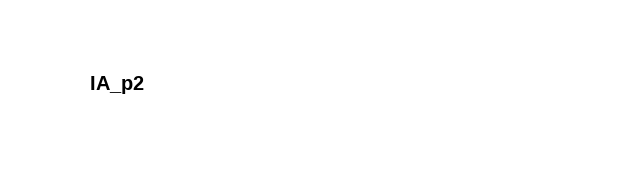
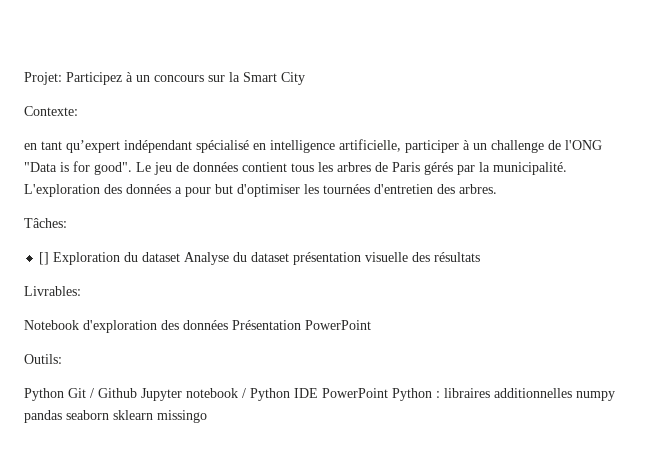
- IA_p2
+ Projet: Participez à un concours sur la Smart City
+ Contexte:
+ en tant qu’expert indépendant spécialisé en intelligence artificielle, participer à un challenge de l'ONG "Data is for good". Le jeu de données contient tous les arbres de Paris gérés par la municipalité. L'exploration des données a pour but d'optimiser les tournées d'entretien des arbres.
+ Tâches:
+ [] Exploration du dataset Analyse du dataset présentation visuelle des résultats
+ Livrables:
+ Notebook d'exploration des données Présentation PowerPoint
+ Outils:
+ Python Git / Github Jupyter notebook / Python IDE PowerPoint Python : libraires additionnelles numpy pandas seaborn sklearn missingo

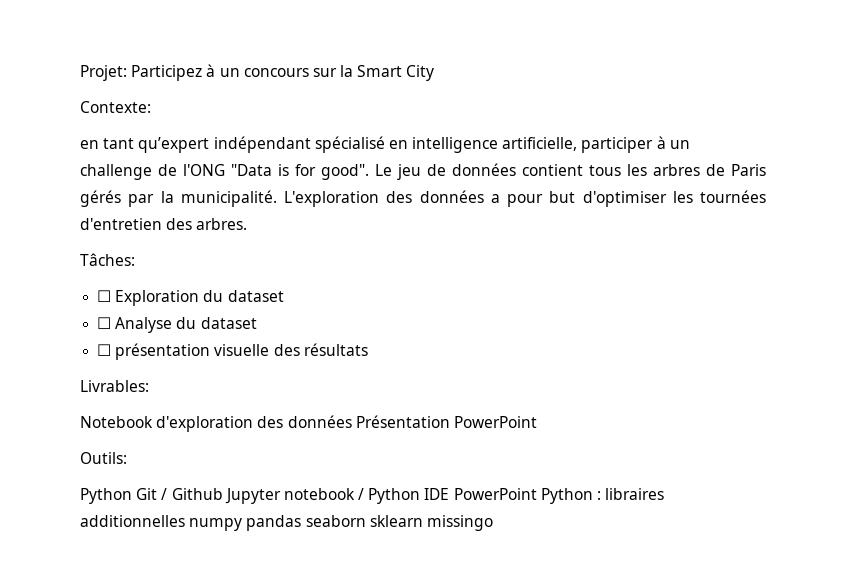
- [] Exploration du dataset Analyse du dataset présentation visuelle des résultats
+ ☐ Exploration du dataset
+ ☐ Analyse du dataset
+ ☐ présentation visuelle des résultats

